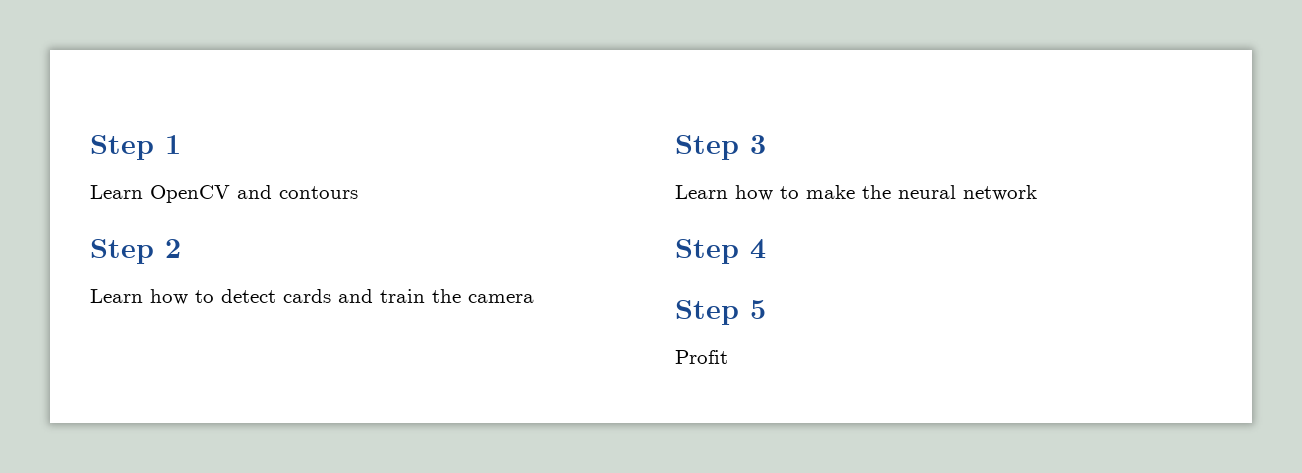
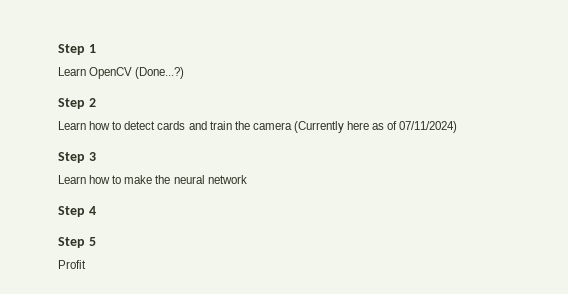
- Learn OpenCV and contours
+ Learn OpenCV (Done...?)
- Learn how to detect cards and train the camera
+ Learn how to detect cards and train the camera (Currently here as of 07/11/2024)

